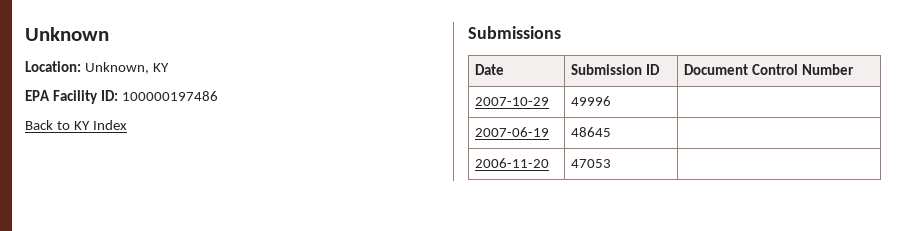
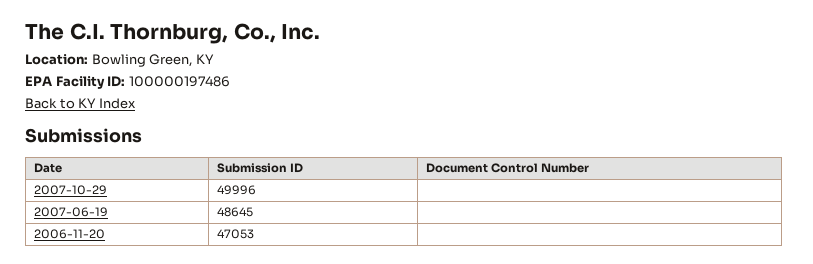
- Unknown
+ The C.I. Thornburg, Co., Inc.
- Location: Unknown, KY
+ Location: Bowling Green, KY

